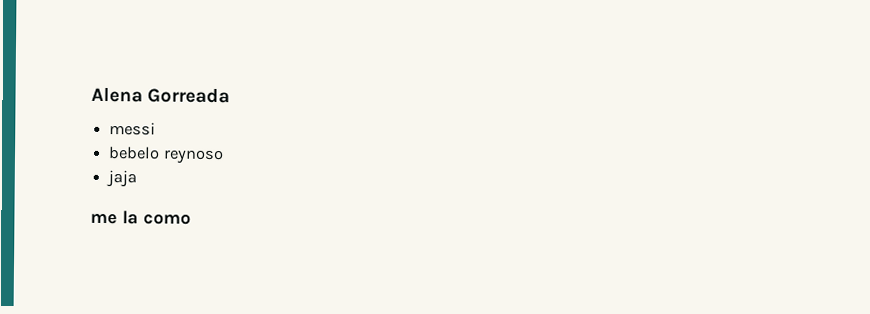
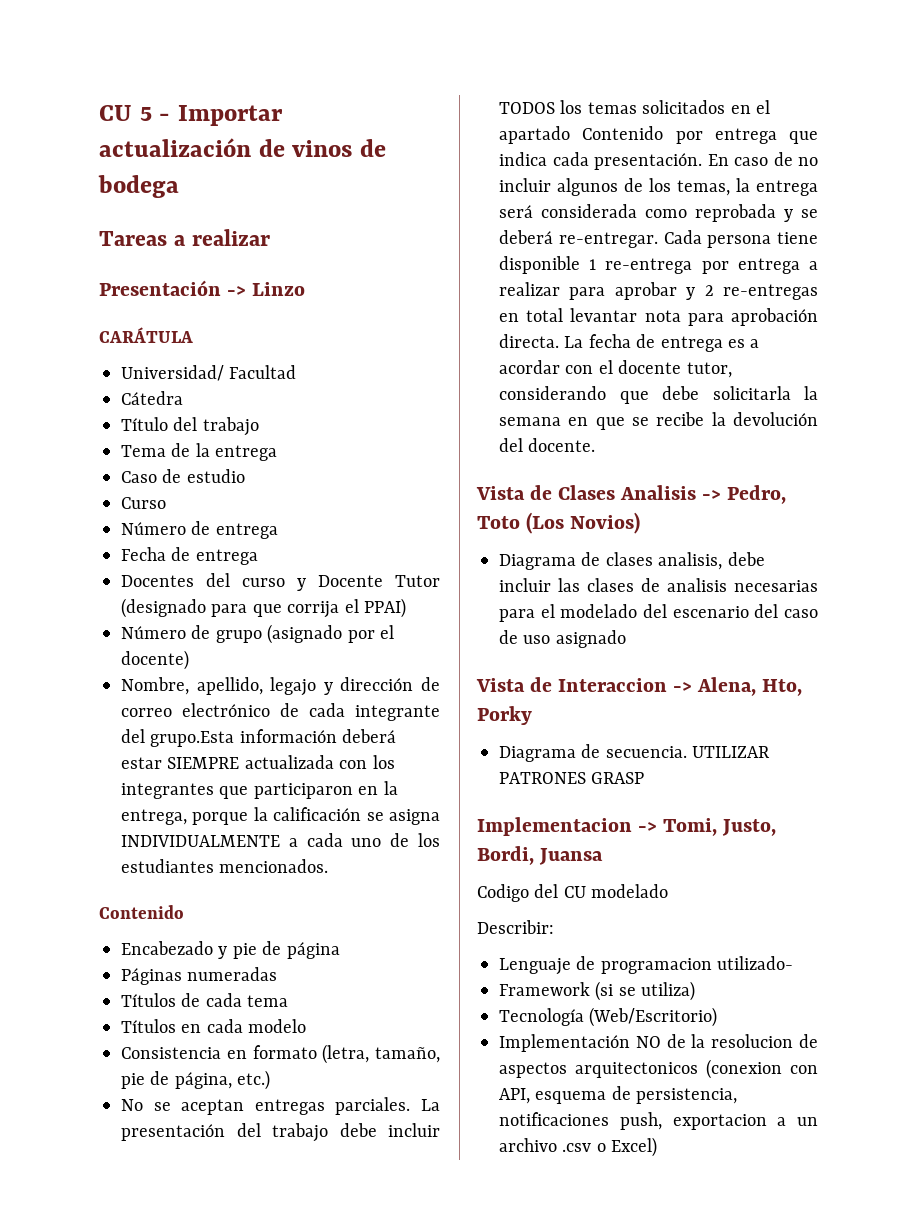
- Alena Gorreada
- messi
- bebelo reynoso
- jaja
- me la como
+ CU 5 - Importar actualización de vinos de bodega
+ Tareas a realizar
+ Presentación -> Linzo
+ CARÁTULA
+ Universidad/ Facultad
+ Cátedra
+ Título del trabajo
+ Tema de la entrega
+ Caso de estudio
+ Curso
+ Número de entrega
+ Fecha de entrega
+ Docentes del curso y Docente Tutor (designado para que corrija el PPAI)
+ Número de grupo (asignado por el docente)
+ Nombre, apellido, legajo y dirección de correo electrónico de cada integrante del grupo.Esta información deberá estar SIEMPRE actualizada con los integrantes que participaron en la entrega, porque la calificación se asigna INDIVIDUALMENTE a cada uno de los estudiantes mencionados.
+ Contenido
+ Encabezado y pie de página
+ Páginas numeradas
+ Títulos de cada tema
+ Títulos en cada modelo
+ Consistencia en formato (letra, tamaño, pie de página, etc.)
+ No se aceptan entregas parciales. La presentación del trabajo debe incluir TODOS los temas solicitados en el apartado Contenido por entrega que indica cada presentación. En caso de no incluir algunos de los temas, la entrega será considerada como reprobada y se deberá re-entregar. Cada persona tiene disponible 1 re-entrega por entrega a realizar para aprobar y 2 re-entregas en total levantar nota para aprobación directa. La fecha de entrega es a acordar con el docente tutor, considerando que debe solicitarla la semana en que se recibe la devolución del docente.
+ Vista de Clases Analisis -> Pedro, Toto (Los Novios)
+ Diagrama de clases analisis, debe incluir las clases de analisis necesarias para el modelado del escenario del caso de uso asignado
+ Vista de Interaccion -> Alena, Hto, Porky
+ Diagrama de secuencia. UTILIZAR PATRONES GRASP
+ Implementacion -> Tomi, Justo, Bordi, Juansa
+ Codigo del CU modelado
+ Describir:
+ Lenguaje de programacion utilizado-
+ Framework (si se utiliza)
+ Tecnología (Web/Escritorio)
+ Implementación NO de la resolucion de aspectos arquitectonicos (conexion con API, esquema de persistencia, notificaciones push, exportacion a un archivo .csv o Excel)

